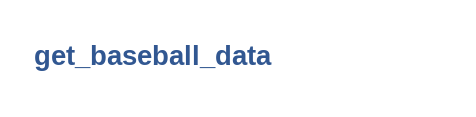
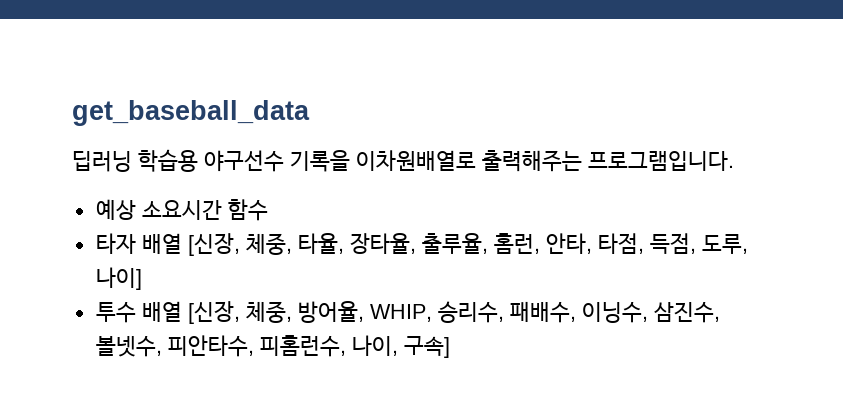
+ 딥러닝 학습용 야구선수 기록을 이차원배열로 출력해주는 프로그램입니다.
+ 예상 소요시간 함수
+ 타자 배열 [신장, 체중, 타율, 장타율, 출루율, 홈런, 안타, 타점, 득점, 도루, 나이]
+ 투수 배열 [신장, 체중, 방어율, WHIP, 승리수, 패배수, 이닝수, 삼진수, 볼넷수, 피안타수, 피홈런수, 나이, 구속]

